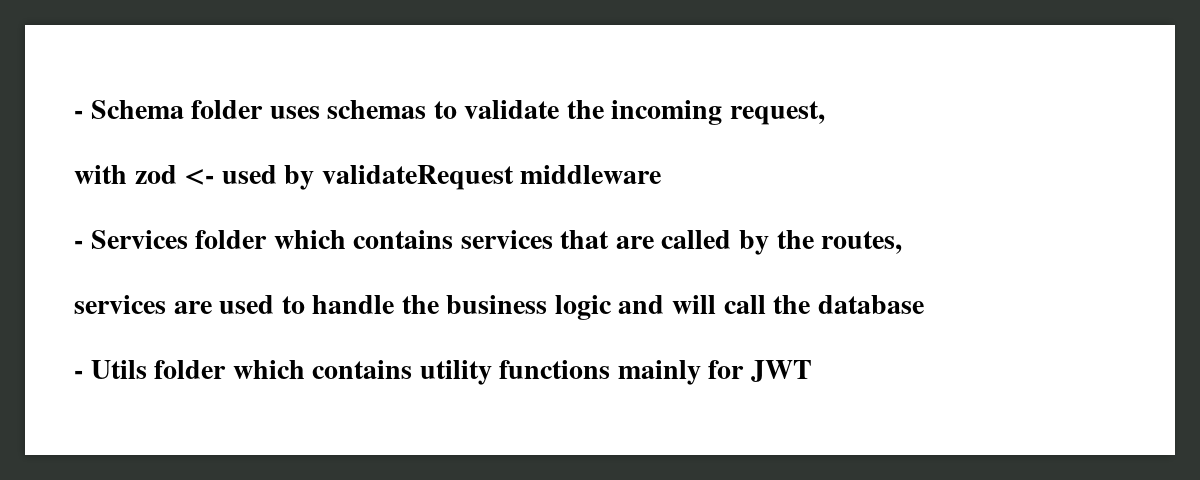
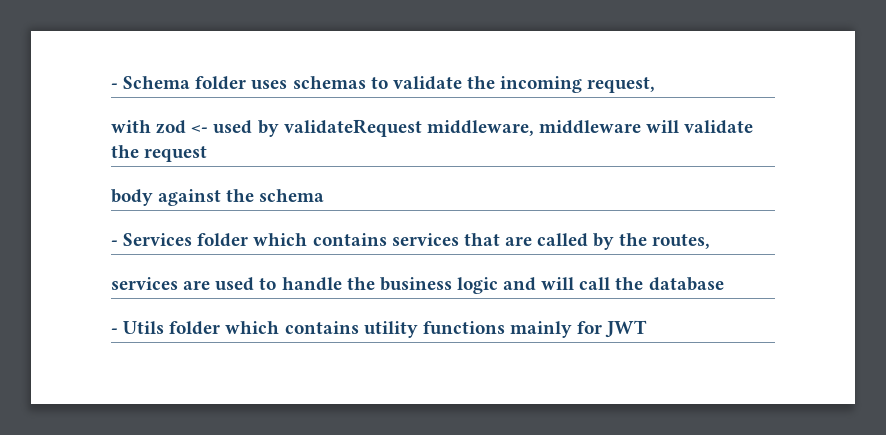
- with zod <- used by validateRequest middleware
+ with zod <- used by validateRequest middleware, middleware will validate the request
+ body against the schema

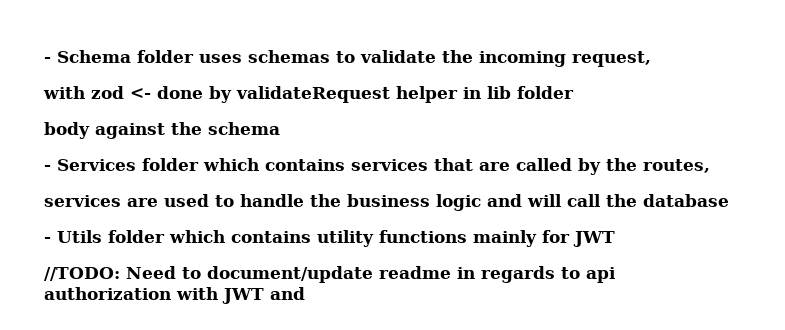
- with zod <- used by validateRequest middleware, middleware will validate the request
+ with zod <- done by validateRequest helper in lib folder
+ //TODO: Need to document/update readme in regards to api authorization with JWT and

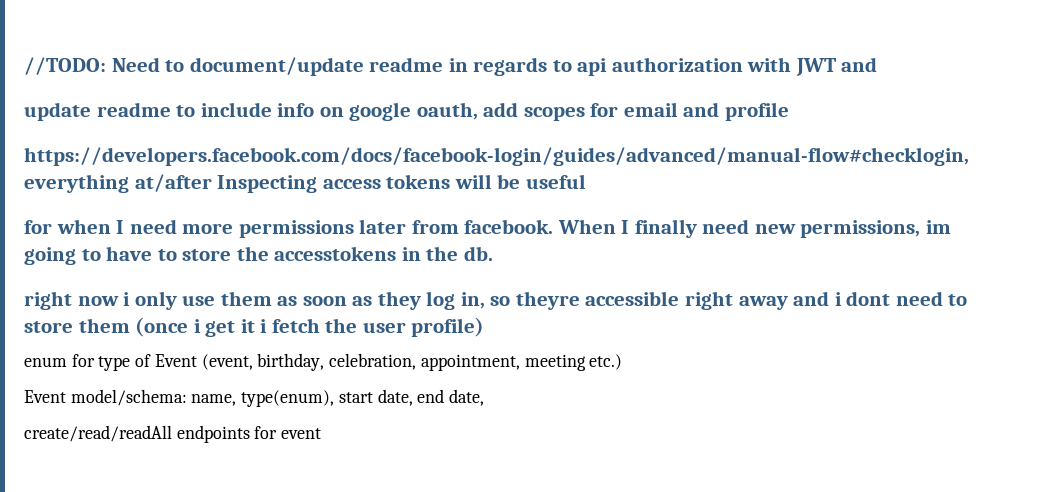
- - Schema folder uses schemas to validate the incoming request,
- with zod <- done by validateRequest helper in lib folder
- body against the schema
- - Services folder which contains services that are called by the routes,
- services are used to handle the business logic and will call the database
- - Utils folder which contains utility functions mainly for JWT
+ update readme to include info on google oauth, add scopes for email and profile
+ https://developers.facebook.com/docs/facebook-login/guides/advanced/manual-flow#checklogin, everything at/after Inspecting access tokens will be useful
+ for when I need more permissions later from facebook. When I finally need new permissions, im going to have to store the accesstokens in the db.
+ right now i only use them as soon as they log in, so theyre accessible right away and i dont need to store them (once i get it i fetch the user profile)
+ enum for type of Event (event, birthday, celebration, appointment, meeting etc.)
+ Event model/schema: name, type(enum), start date, end date,
+ create/read/readAll endpoints for event

